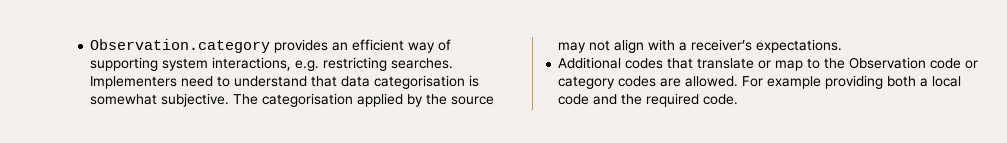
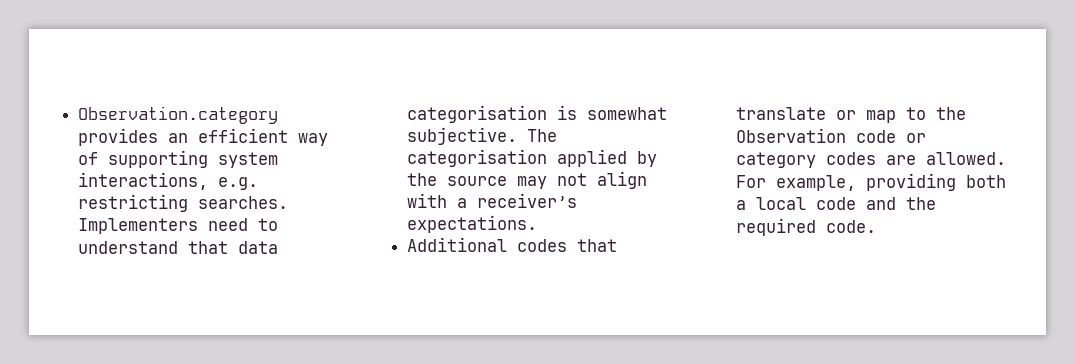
- For example providing both a local code and the required code.
+ For example, providing both a local code and the required code.

